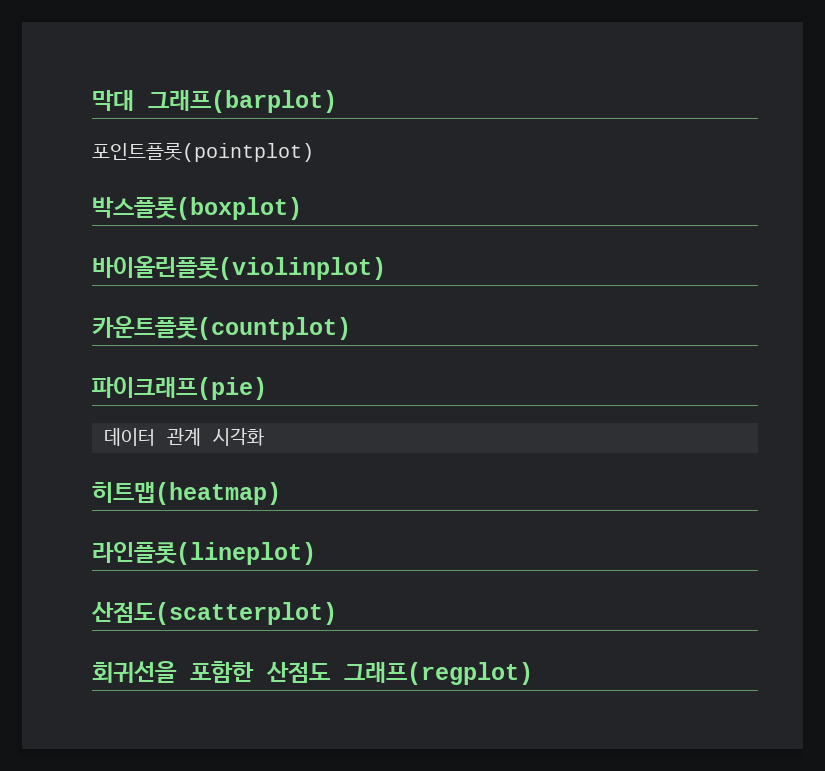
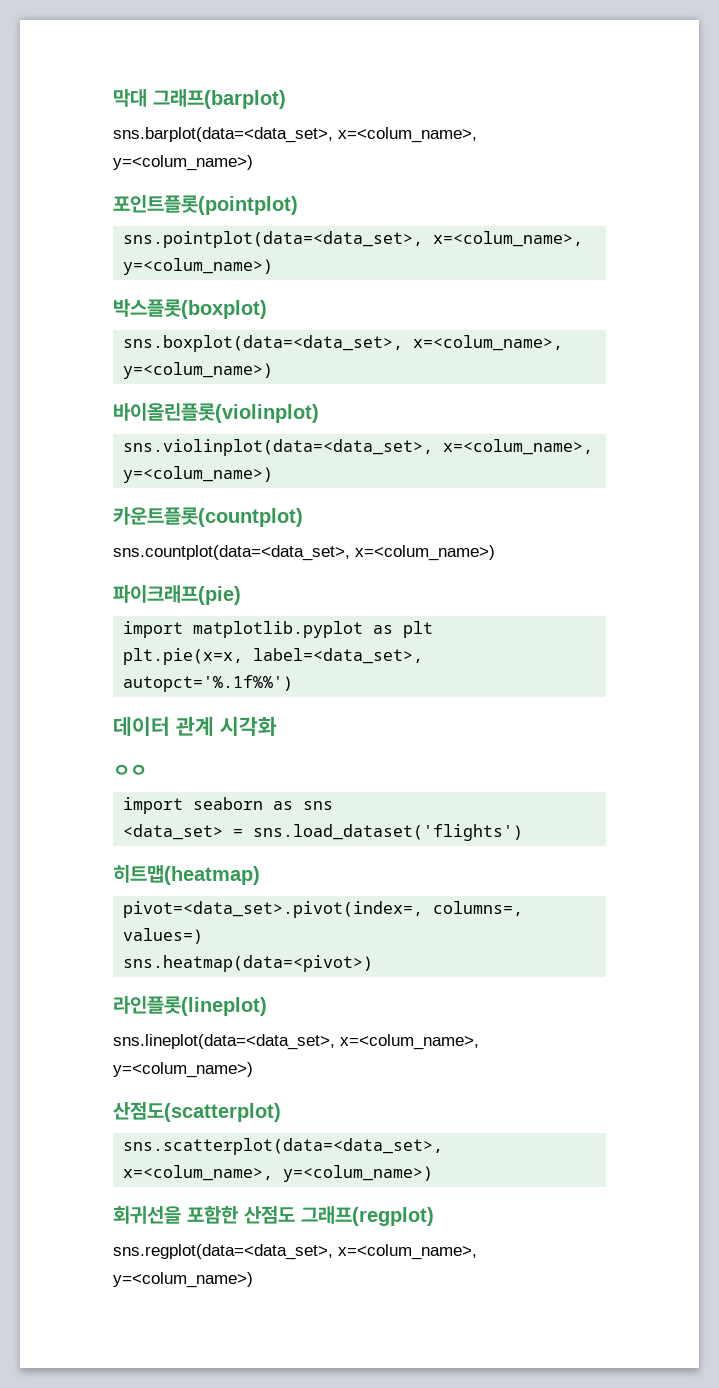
+ sns.barplot(data=<data_set>, x=<colum_name>, y=<colum_name>)
  포인트플롯(pointplot)
+ sns.pointplot(data=<data_set>, x=<colum_name>, y=<colum_name>)
  박스플롯(boxplot)
+ sns.boxplot(data=<data_set>, x=<colum_name>, y=<colum_name>)
  바이올린플롯(violinplot)
+ sns.violinplot(data=<data_set>, x=<colum_name>, y=<colum_name>)
+ sns.countplot(data=<data_set>, x=<colum_name>)
+ import matplotlib.pyplot as plt
+ plt.pie(x=x, label=<data_set>, autopct='%.1f%%')
  데이터 관계 시각화
+ ㅇㅇ
+ import seaborn as sns
+ <data_set> = sns.load_dataset('flights')
  히트맵(heatmap)
+ pivot=<data_set>.pivot(index=, columns=, values=)
+ sns.heatmap(data=<pivot>)
  라인플롯(lineplot)
+ sns.lineplot(data=<data_set>, x=<colum_name>, y=<colum_name>)
  산점도(scatterplot)
+ sns.scatterplot(data=<data_set>, x=<colum_name>, y=<colum_name>)
+ sns.regplot(data=<data_set>, x=<colum_name>, y=<colum_name>)

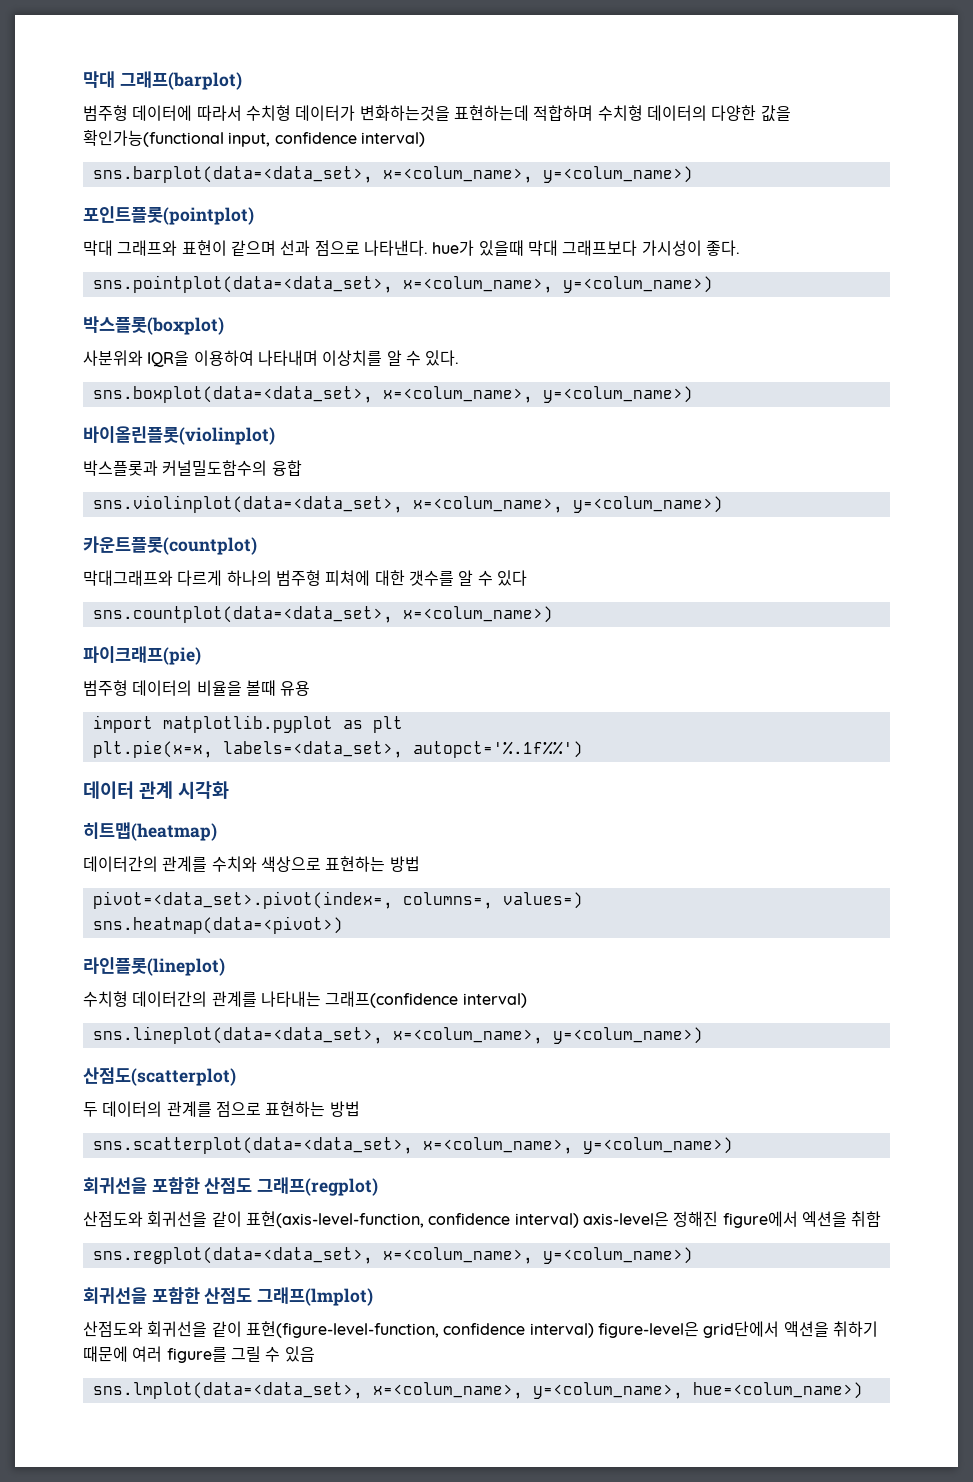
+ 범주형 데이터에 따라서 수치형 데이터가 변화하는것을 표현하는데 적합하며 수치형 데이터의 다양한 값을 확인가능(functional input, confidence interval)
  sns.barplot(data=<data_set>, x=<colum_name>, y=<colum_name>)
  포인트플롯(pointplot)
+ 막대 그래프와 표현이 같으며 선과 점으로 나타낸다. hue가 있을때 막대 그래프보다 가시성이 좋다.
  sns.pointplot(data=<data_set>, x=<colum_name>, y=<colum_name>)
  박스플롯(boxplot)
+ 사분위와 IQR을 이용하여 나타내며 이상치를 알 수 있다.
+ 박스플롯과 커널밀도함수의 융합
+ 막대그래프와 다르게 하나의 범주형 피쳐에 대한 갯수를 알 수 있다
  sns.countplot(data=<data_set>, x=<colum_name>)
  파이크래프(pie)
+ 범주형 데이터의 비율을 볼때 유용
- plt.pie(x=x, label=<data_set>, autopct='%.1f%%')
+ plt.pie(x=x, labels=<data_set>, autopct='%.1f%%')
- ㅇㅇ
- import seaborn as sns
- <data_set> = sns.load_dataset('flights')
  히트맵(heatmap)
+ 데이터간의 관계를 수치와 색상으로 표현하는 방법
+ 수치형 데이터간의 관계를 나타내는 그래프(confidence interval)
  sns.lineplot(data=<data_set>, x=<colum_name>, y=<colum_name>)
  산점도(scatterplot)
+ 두 데이터의 관계를 점으로 표현하는 방법
+ 산점도와 회귀선을 같이 표현(axis-level-function, confidence interval) axis-level은 정해진 figure에서 엑션을 취함
  sns.regplot(data=<data_set>, x=<colum_name>, y=<colum_name>)
+ 회귀선을 포함한 산점도 그래프(lmplot)
+ 산점도와 회귀선을 같이 표현(figure-level-function, confidence interval) figure-level은 grid단에서 액션을 취하기 때문에 여러 figure를 그릴 수 있음
+ sns.lmplot(data=<data_set>, x=<colum_name>, y=<colum_name>, hue=<colum_name>)

